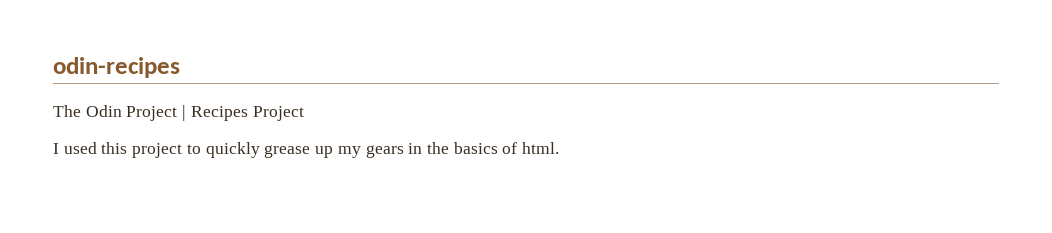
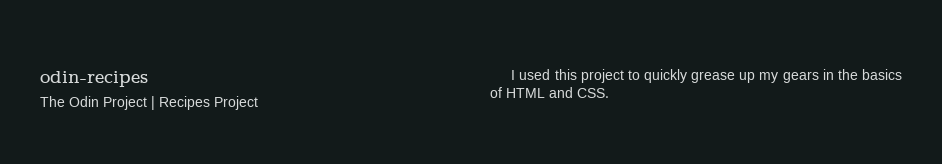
- I used this project to quickly grease up my gears in the basics of html.
+ I used this project to quickly grease up my gears in the basics of HTML and CSS.

